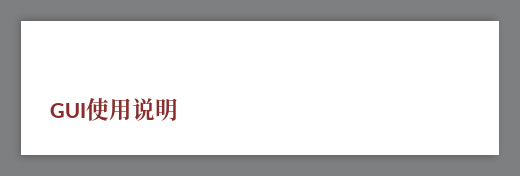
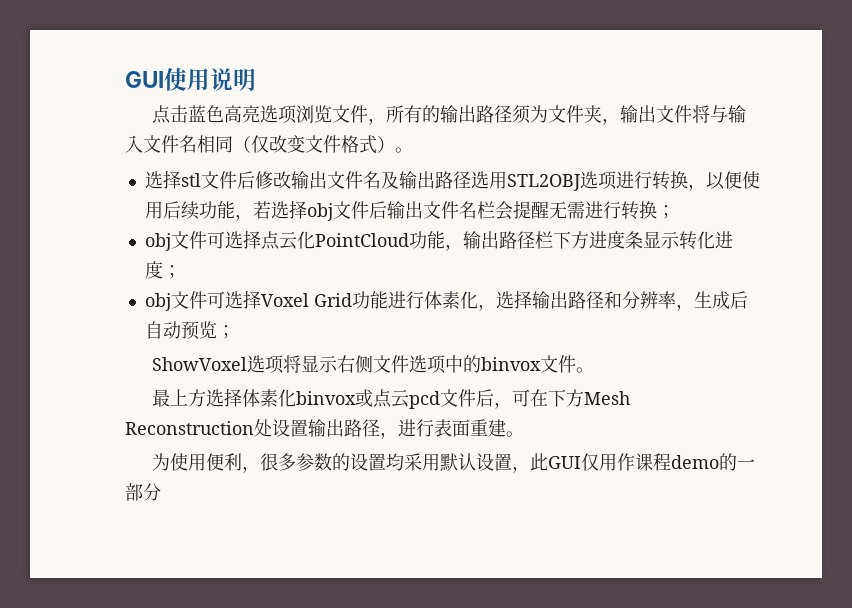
+ 点击蓝色高亮选项浏览文件，所有的输出路径须为文件夹，输出文件将与输入文件名相同（仅改变文件格式）。
+ 选择stl文件后修改输出文件名及输出路径选用STL2OBJ选项进行转换，以便使用后续功能，若选择obj文件后输出文件名栏会提醒无需进行转换；
+ obj文件可选择点云化PointCloud功能，输出路径栏下方进度条显示转化进度；
+ obj文件可选择Voxel Grid功能进行体素化，选择输出路径和分辨率，生成后自动预览；
+ ShowVoxel选项将显示右侧文件选项中的binvox文件。
+ 最上方选择体素化binvox或点云pcd文件后，可在下方Mesh Reconstruction处设置输出路径，进行表面重建。
+ 为使用便利，很多参数的设置均采用默认设置，此GUI仅用作课程demo的一部分

